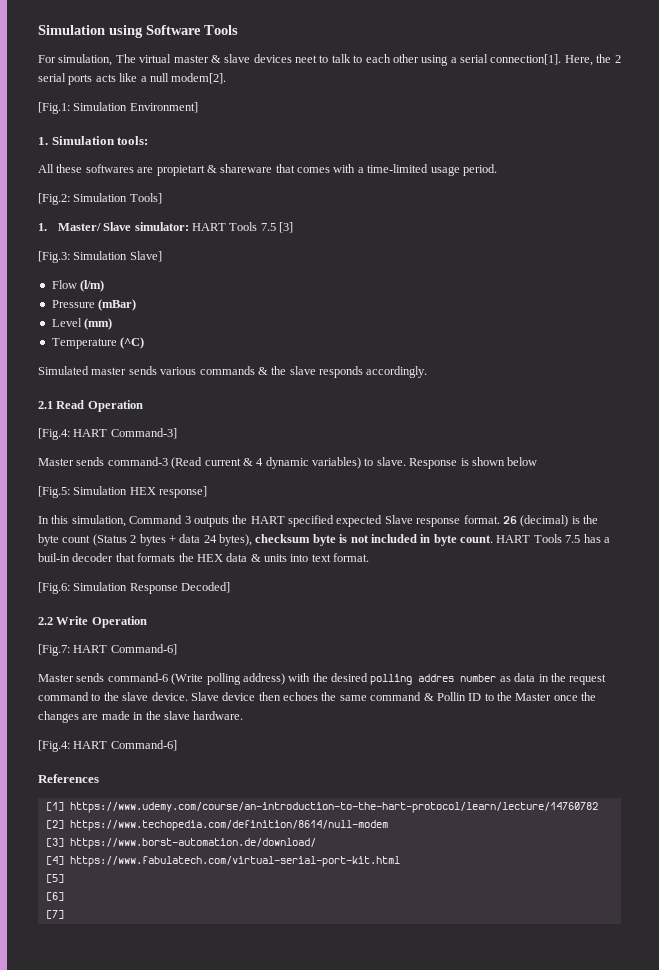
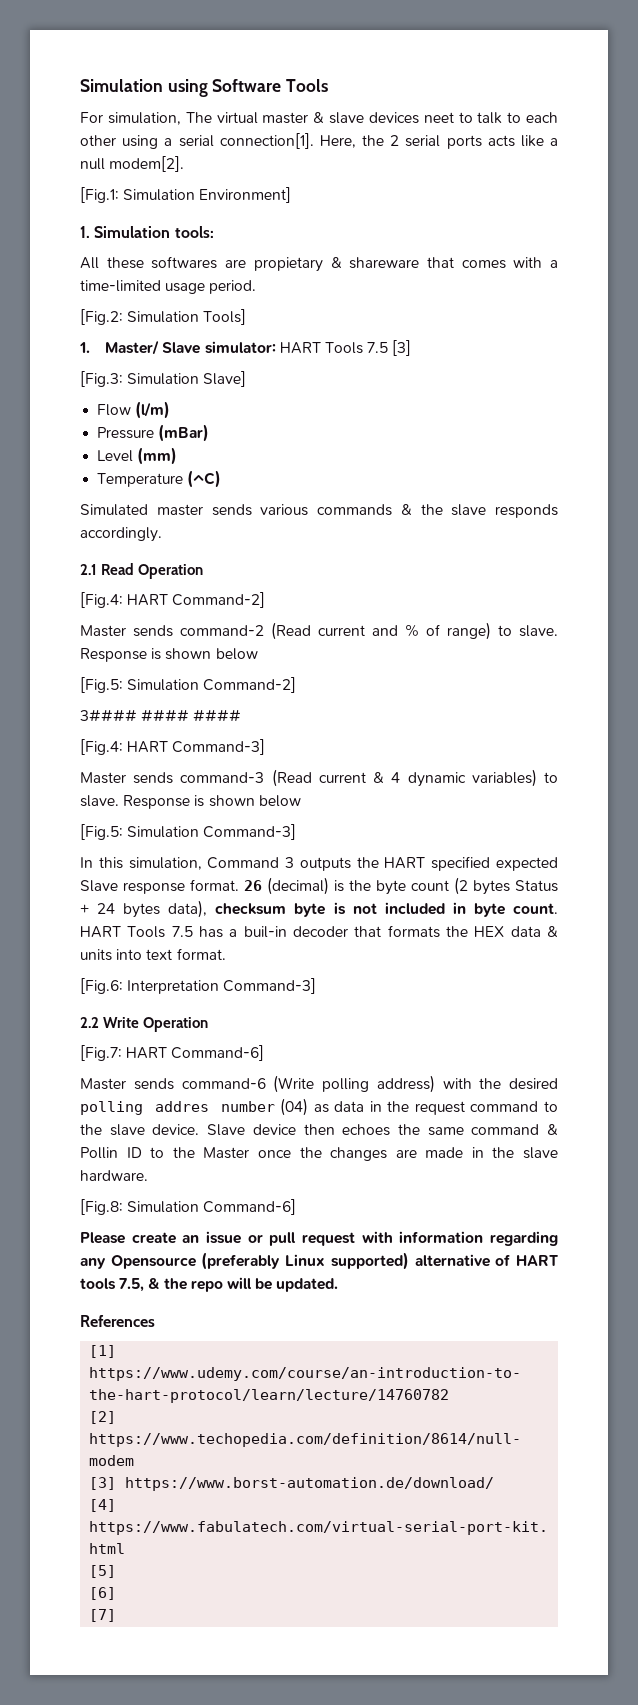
- All these softwares are propietart & shareware that comes with a time-limited usage period.
+ All these softwares are propietary & shareware that comes with a time-limited usage period.
+ [Fig.4: HART Command-2]
+ Master sends command-2 (Read current and % of range) to slave. Response is shown below
+ [Fig.5: Simulation Command-2]
+ 3#### #### ####
- [Fig.5: Simulation HEX response]
+ [Fig.5: Simulation Command-3]
- 26 (decimal) is the byte count (Status 2 bytes + data 24 bytes), checksum byte is not included in byte count.
+ 26 (decimal) is the byte count (2 bytes Status + 24 bytes data), checksum byte is not included in byte count.
- [Fig.6: Simulation Response Decoded]
+ [Fig.6: Interpretation Command-3]
- Master sends command-6 (Write polling address) with the desired polling addres number as data in the request command to the slave device.
+ Master sends command-6 (Write polling address) with the desired polling addres number (04) as data in the request command to the slave device.
- [Fig.4: HART Command-6]
+ [Fig.8: Simulation Command-6]
+ Please create an issue or pull request with information regarding any Opensource (preferably Linux supported) alternative of HART tools 7.5, & the repo will be updated.

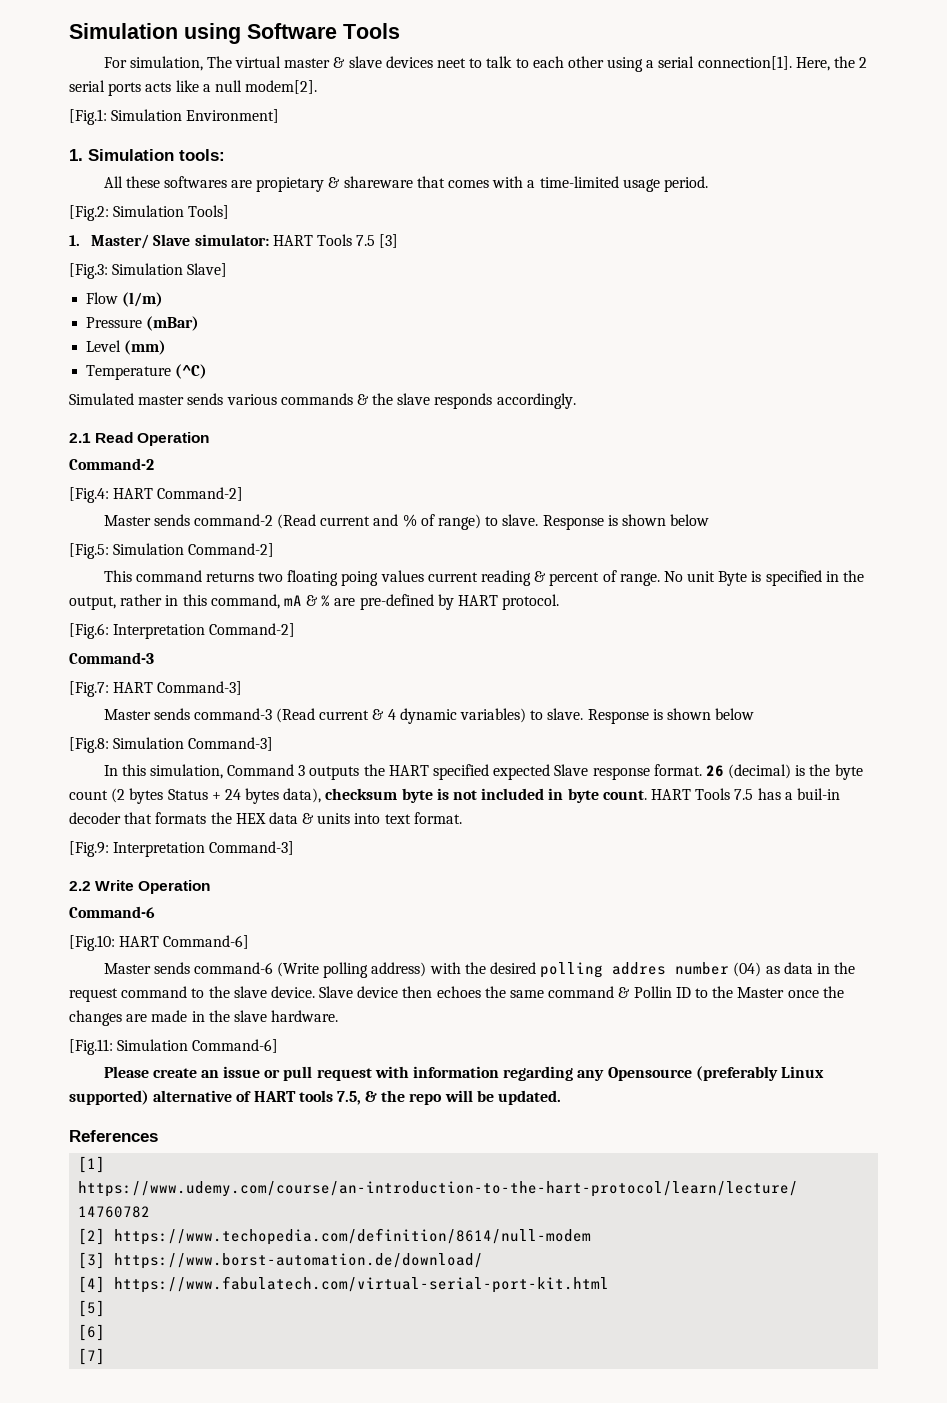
+ Command-2
- 3#### #### ####
- [Fig.4: HART Command-3]
+ This command returns two floating poing values current reading & percent of range. No unit Byte is specified in the output, rather in this command, mA & % are pre-defined by HART protocol.
+ [Fig.6: Interpretation Command-2]
+ Command-3
+ [Fig.7: HART Command-3]
- [Fig.5: Simulation Command-3]
+ [Fig.8: Simulation Command-3]
- [Fig.6: Interpretation Command-3]
+ [Fig.9: Interpretation Command-3]
- [Fig.7: HART Command-6]
+ Command-6
+ [Fig.10: HART Command-6]
- [Fig.8: Simulation Command-6]
+ [Fig.11: Simulation Command-6]

